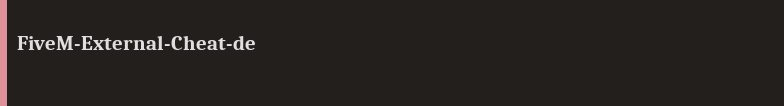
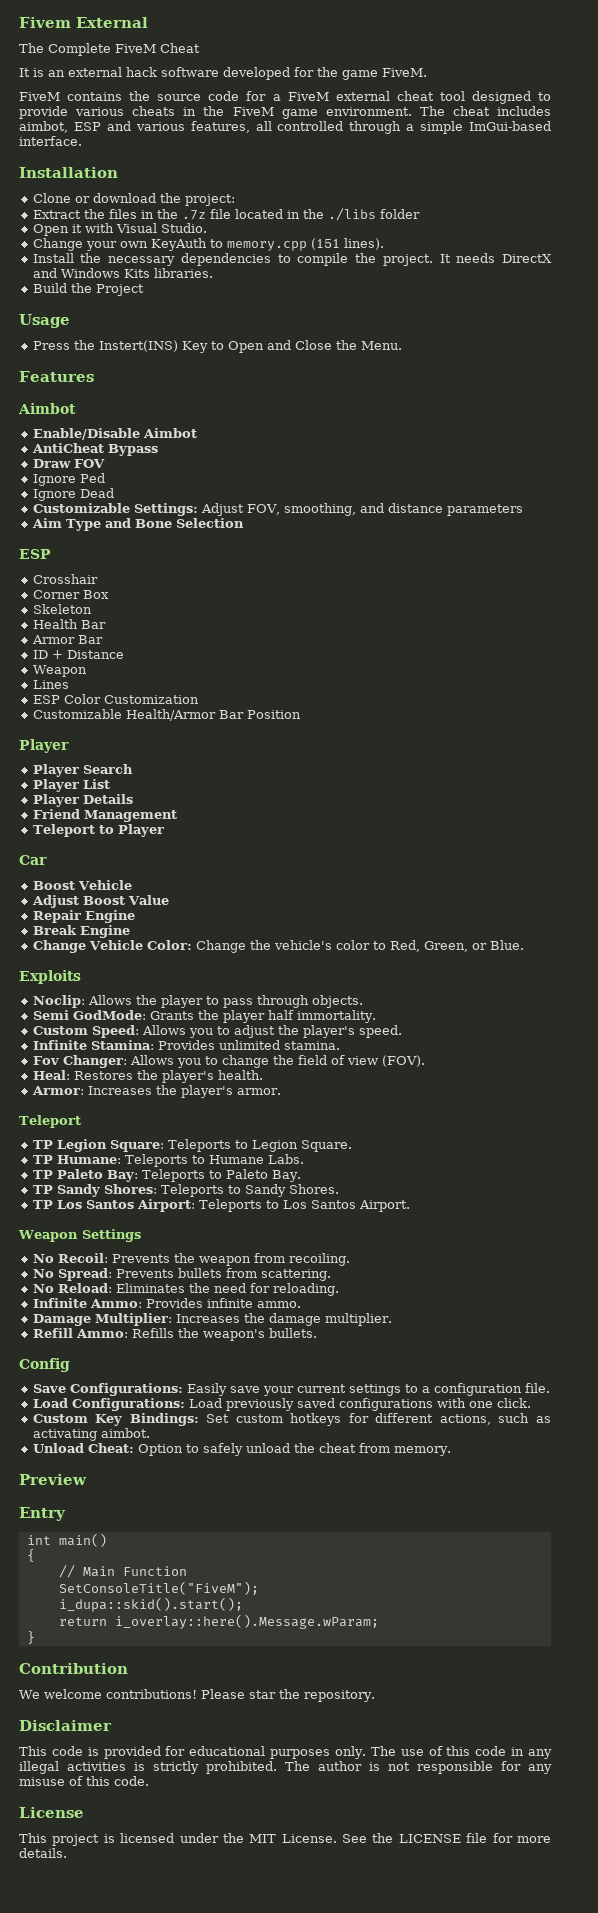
- FiveM-External-Cheat-de
+ Fivem External
+ The Complete FiveM Cheat
+ It is an external hack software developed for the game FiveM.
+ FiveM contains the source code for a FiveM external cheat tool designed to provide various cheats in the FiveM game environment. The cheat includes aimbot, ESP and various features, all controlled through a simple ImGui-based interface.
+ Installation
+ Clone or download the project:
+ Extract the files in the .7z file located in the ./libs folder
+ Open it with Visual Studio.
+ Change your own KeyAuth to memory.cpp (151 lines).
+ Install the necessary dependencies to compile the project. It needs DirectX and Windows Kits libraries.
+ Build the Project
+ Usage
+ Press the Instert(INS) Key to Open and Close the Menu.
+ Features
+ Aimbot
+ Enable/Disable Aimbot
+ AntiCheat Bypass
+ Draw FOV
+ Ignore Ped
+ Ignore Dead
+ Customizable Settings: Adjust FOV, smoothing, and distance parameters
+ Aim Type and Bone Selection
+ ESP
+ Crosshair
+ Corner Box
+ Skeleton
+ Health Bar
+ Armor Bar
+ ID + Distance
+ Weapon
+ Lines
+ ESP Color Customization
+ Customizable Health/Armor Bar Position
+ Player
+ Player Search
+ Player List
+ Player Details
+ Friend Management
+ Teleport to Player
+ Car
+ Boost Vehicle
+ Adjust Boost Value
+ Repair Engine
+ Break Engine
+ Change Vehicle Color: Change the vehicle's color to Red, Green, or Blue.
+ Exploits
+ Noclip: Allows the player to pass through objects.
+ Semi GodMode: Grants the player half immortality.
+ Custom Speed: Allows you to adjust the player's speed.
+ Infinite Stamina: Provides unlimited stamina.
+ Fov Changer: Allows you to change the field of view (FOV).
+ Heal: Restores the player's health.
+ Armor: Increases the player's armor.
+ Teleport
+ TP Legion Square: Teleports to Legion Square.
+ TP Humane: Teleports to Humane Labs.
+ TP Paleto Bay: Teleports to Paleto Bay.
+ TP Sandy Shores: Teleports to Sandy Shores.
+ TP Los Santos Airport: Teleports to Los Santos Airport.
+ Weapon Settings
+ No Recoil: Prevents the weapon from recoiling.
+ No Spread: Prevents bullets from scattering.
+ No Reload: Eliminates the need for reloading.
+ Infinite Ammo: Provides infinite ammo.
+ Damage Multiplier: Increases the damage multiplier.
+ Refill Ammo: Refills the weapon's bullets.
+ Config
+ Save Configurations: Easily save your current settings to a configuration file.
+ Load Configurations: Load previously saved configurations with one click.
+ Custom Key Bindings: Set custom hotkeys for different actions, such as activating aimbot.
+ Unload Cheat: Option to safely unload the cheat from memory.
+ Preview
+ Entry
+ int main()
+ {
+ // Main Function
+ SetConsoleTitle("FiveM");
+ i_dupa::skid().start();
+ return i_overlay::here().Message.wParam;
+ }
+ Contribution
+ We welcome contributions! Please star the repository.
+ Disclaimer
+ This code is provided for educational purposes only. The use of this code in any illegal activities is strictly prohibited. The author is not responsible for any misuse of this code.
+ License
+ This project is licensed under the MIT License. See the LICENSE file for more details.

